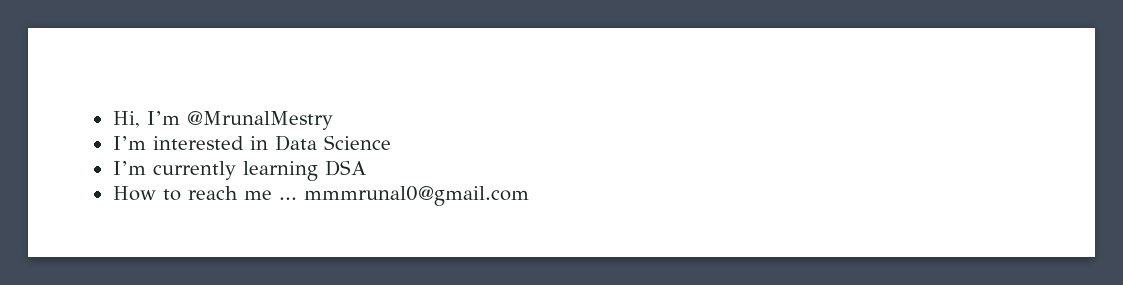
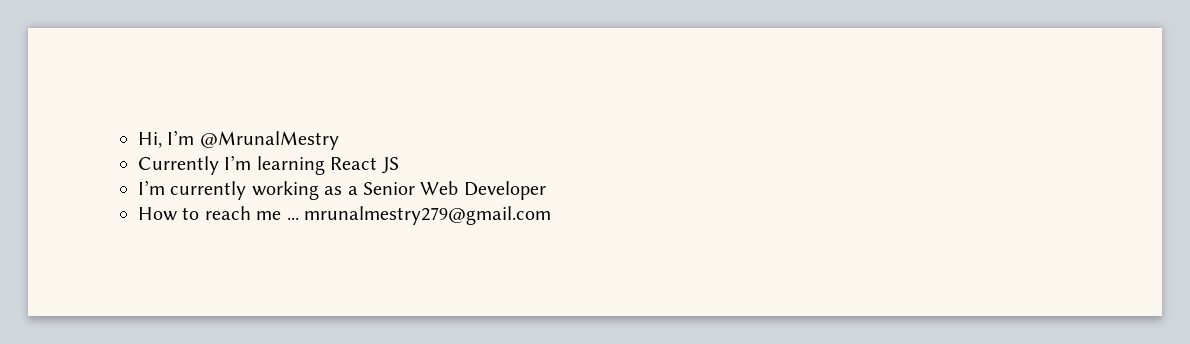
- I’m interested in Data Science
- I’m currently learning DSA
+ Currently I’m learning React JS
+ I’m currently working as a Senior Web Developer
- How to reach me ... mmmrunal0@gmail.com
+ How to reach me ... mrunalmestry279@gmail.com

